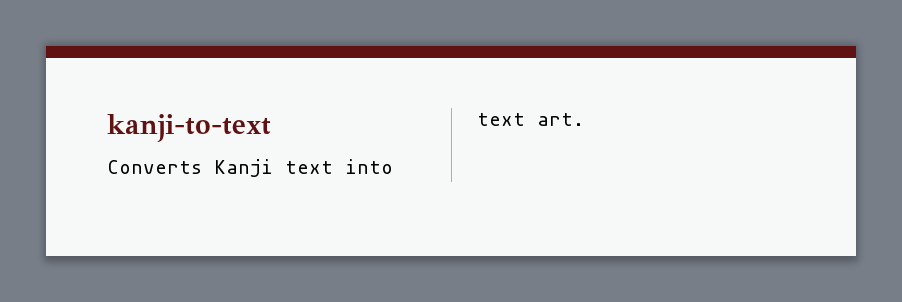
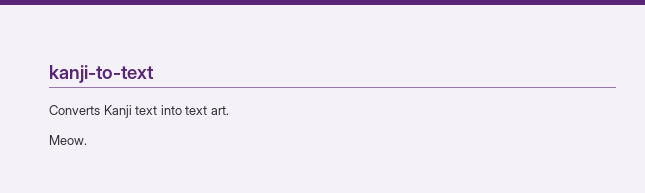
+ Meow.

